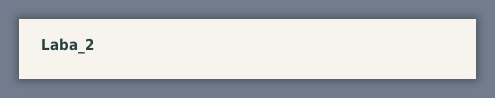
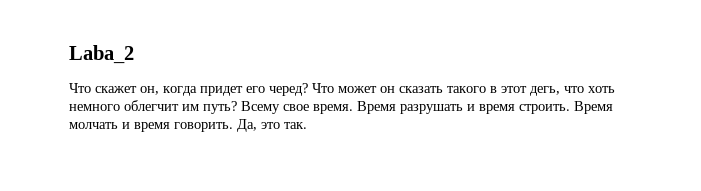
+ Что скажет он, когда придет его черед? Что может он сказать такого в этот дегь, что хоть немного облегчит им путь? Всему свое время. Время разрушать и время строить. Время молчать и время говорить. Да, это так.

